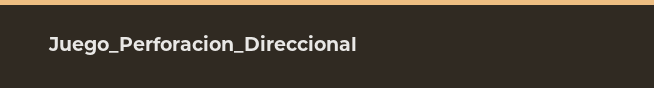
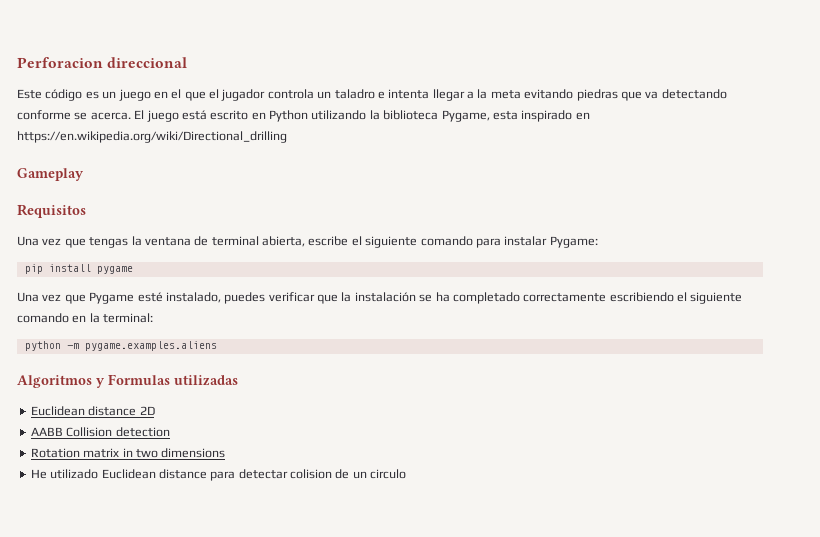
- Juego_Perforacion_Direccional
+ Perforacion direccional
+ Este código es un juego en el que el jugador controla un taladro e intenta llegar a la meta evitando piedras que va detectando conforme se acerca. El juego está escrito en Python utilizando la biblioteca Pygame, esta inspirado en https://en.wikipedia.org/wiki/Directional_drilling
+ Gameplay
+ Requisitos
+ Una vez que tengas la ventana de terminal abierta, escribe el siguiente comando para instalar Pygame:
+ pip install pygame
+ Una vez que Pygame esté instalado, puedes verificar que la instalación se ha completado correctamente escribiendo el siguiente comando en la terminal:
+ python -m pygame.examples.aliens
+ Algoritmos y Formulas utilizadas
+ Euclidean distance 2D
+ AABB Collision detection
+ Rotation matrix in two dimensions
+ He utilizado Euclidean distance para detectar colision de un circulo

